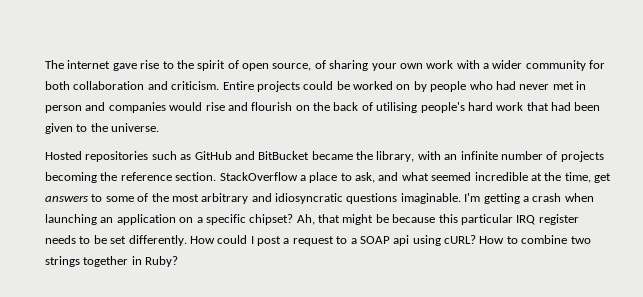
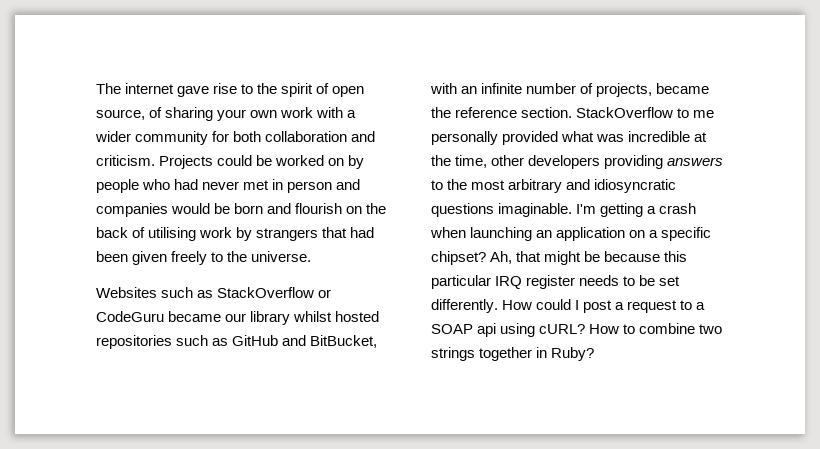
- Entire projects could be worked on by people who had never met in person and companies would rise and flourish on the back of utilising people's hard work that had been given to the universe.
+ Projects could be worked on by people who had never met in person and companies would be born and flourish on the back of utilising work by strangers that had been given freely to the universe.
- Hosted repositories such as GitHub and BitBucket became the library, with an infinite number of projects becoming the reference section.
+ Websites such as StackOverflow or CodeGuru became our library whilst hosted repositories such as GitHub and BitBucket, with an infinite number of projects, became the reference section.
- StackOverflow a place to ask, and what seemed incredible at the time, get answers to some of the most arbitrary and idiosyncratic questions imaginable.
+ StackOverflow to me personally provided what was incredible at the time, other developers providing answers to the most arbitrary and idiosyncratic questions imaginable.

